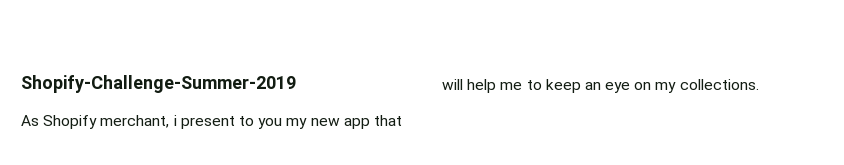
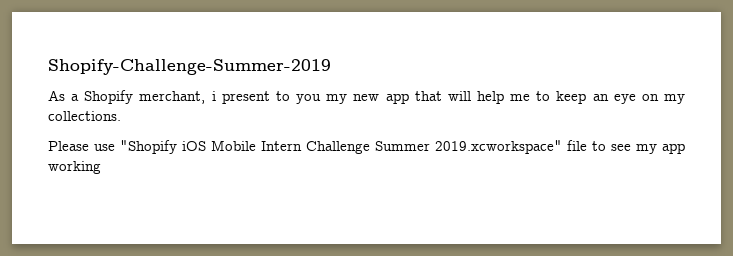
- As Shopify merchant, i present to you my new app that will help me to keep an eye on my collections.
+ As a Shopify merchant, i present to you my new app that will help me to keep an eye on my collections.
+ Please use "Shopify iOS Mobile Intern Challenge Summer 2019.xcworkspace" file to see my app working

